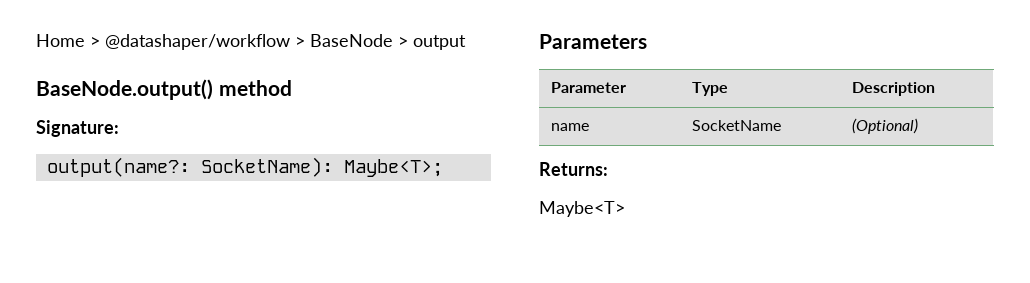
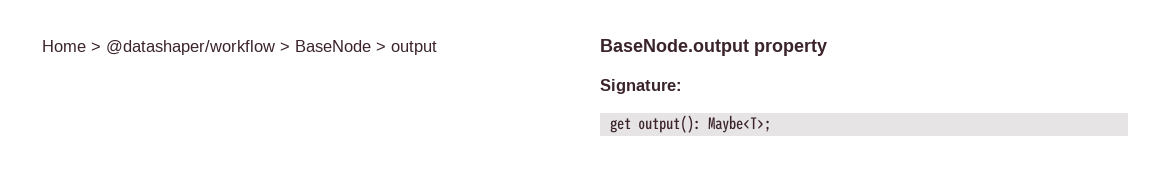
- BaseNode.output() method
+ BaseNode.output property
- output(name?: SocketName): Maybe<T>;
+ get output(): Maybe<T>;
- Parameters
- Parameter | Type | Description
- name | SocketName | (Optional)
- Returns:
- Maybe<T>

